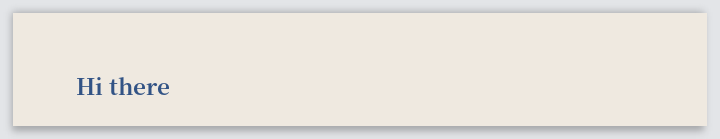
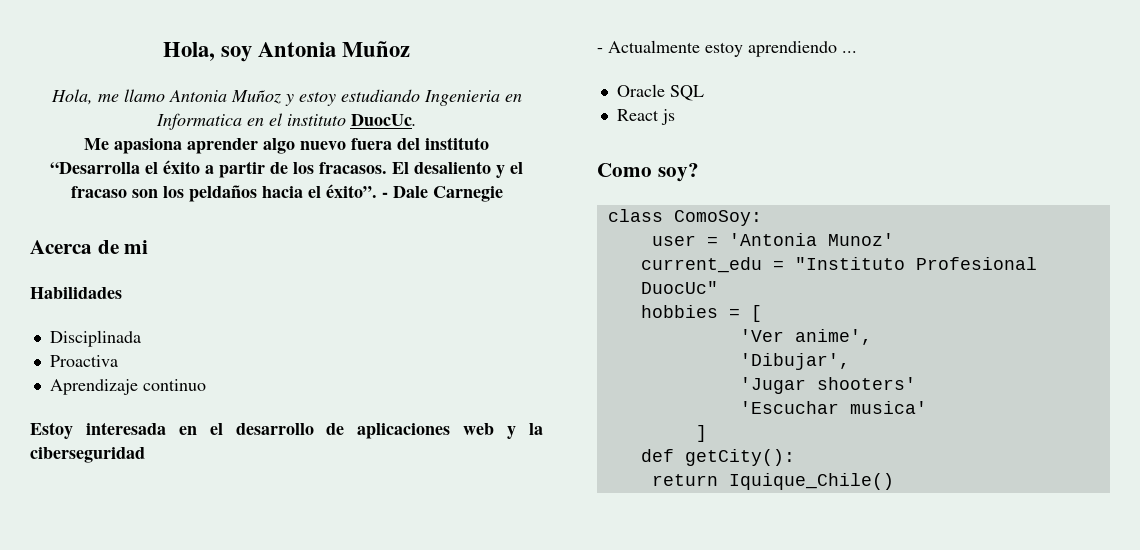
- Hi there
+ Hola, soy Antonia Muñoz
+ Hola, me llamo Antonia Muñoz y estoy estudiando Ingenieria en Informatica en el instituto DuocUc.
+ Me apasiona aprender algo nuevo fuera del instituto
+ “Desarrolla el éxito a partir de los fracasos. El desaliento y el fracaso son los peldaños hacia el éxito”. - Dale Carnegie
+ Acerca de mi
+ Habilidades
+ Disciplinada
+ Proactiva
+ Aprendizaje continuo
+ Estoy interesada en el desarrollo de aplicaciones web y la ciberseguridad
+ - Actualmente estoy aprendiendo ...
+ Oracle SQL
+ React js
+ Como soy?
+ class ComoSoy:
+ user = 'Antonia Munoz'
+ current_edu = "Instituto Profesional DuocUc"
+ hobbies = [
+ 'Ver anime',
+ 'Dibujar',
+ 'Jugar shooters'
+ 'Escuchar musica'
+ ]
+ def getCity():
+ return Iquique_Chile()

